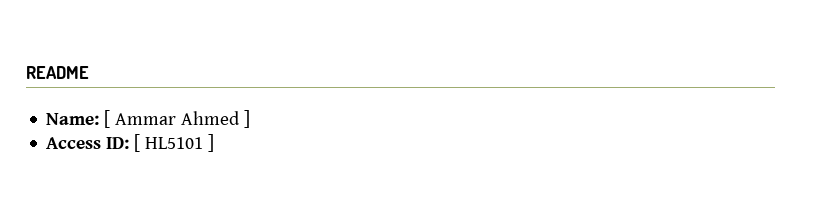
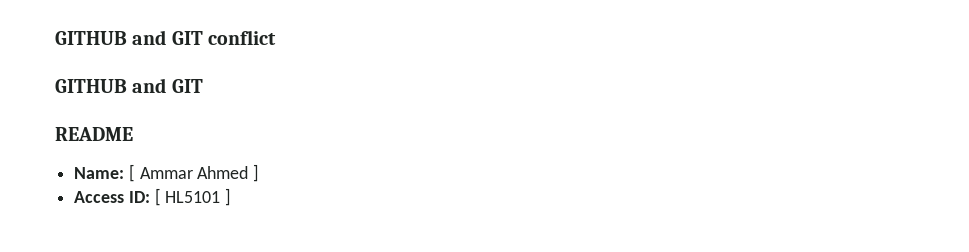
+ GITHUB and GIT conflict
+ GITHUB and GIT

